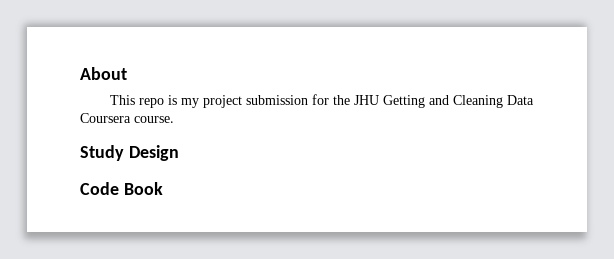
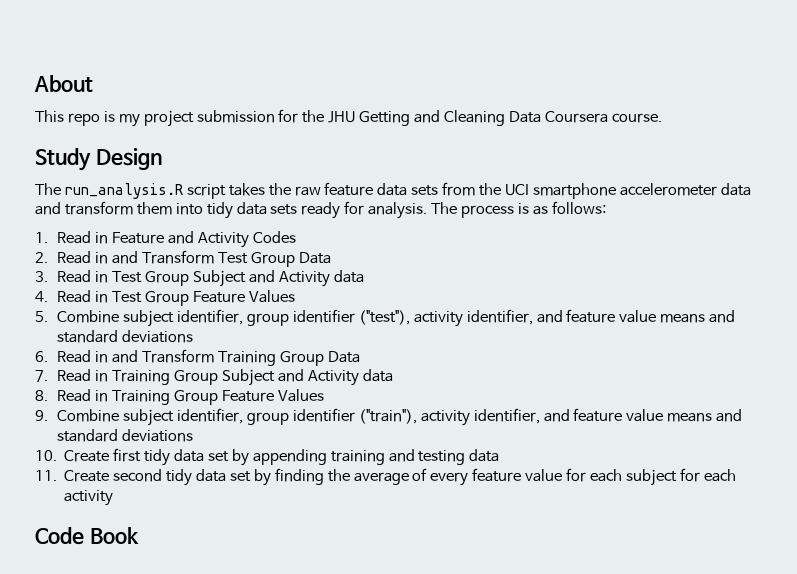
+ The run_analysis.R script takes the raw feature data sets from the UCI smartphone accelerometer data and transform them into tidy data sets ready for analysis. The process is as follows:
+ 1. Read in Feature and Activity Codes
+ 2. Read in and Transform Test Group Data
+ 3. Read in Test Group Subject and Activity data
+ 4. Read in Test Group Feature Values
+ 5. Combine subject identifier, group identifier ("test"), activity identifier, and feature value means and standard deviations
+ 6. Read in and Transform Training Group Data
+ 7. Read in Training Group Subject and Activity data
+ 8. Read in Training Group Feature Values
+ 9. Combine subject identifier, group identifier ("train"), activity identifier, and feature value means and standard deviations
+ 10. Create first tidy data set by appending training and testing data
+ 11. Create second tidy data set by finding the average of every feature value for each subject for each activity

